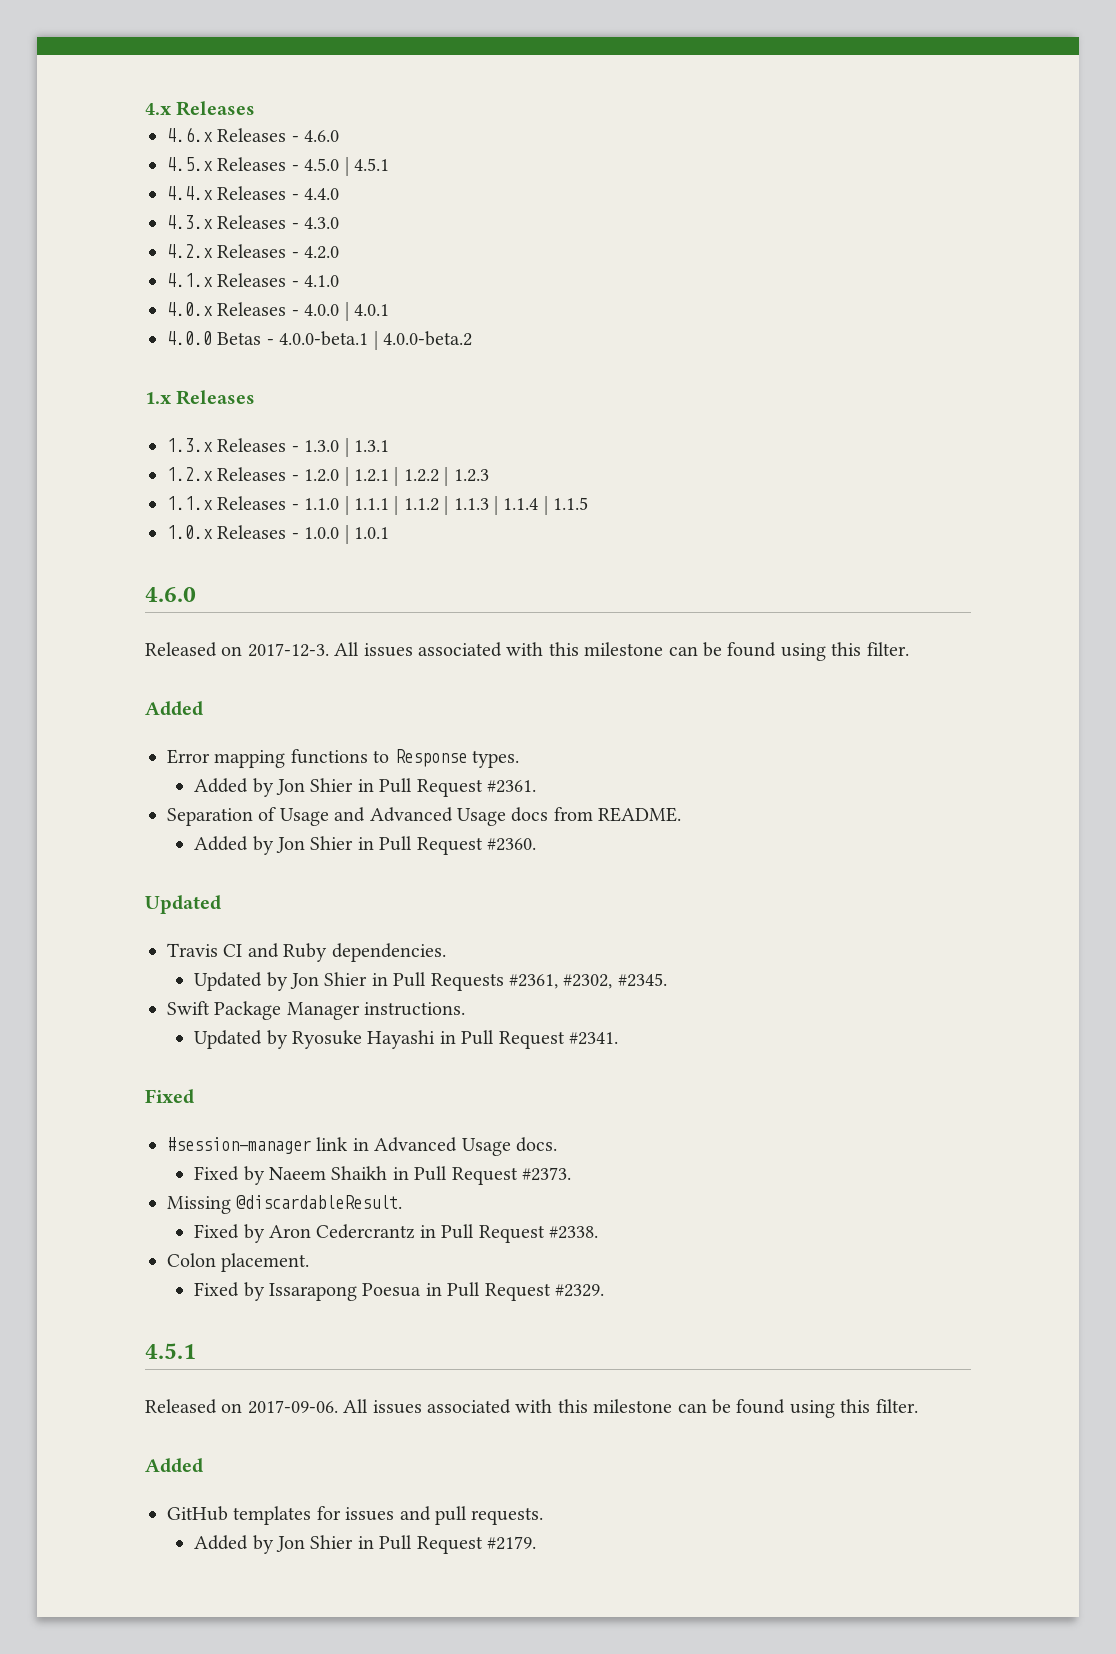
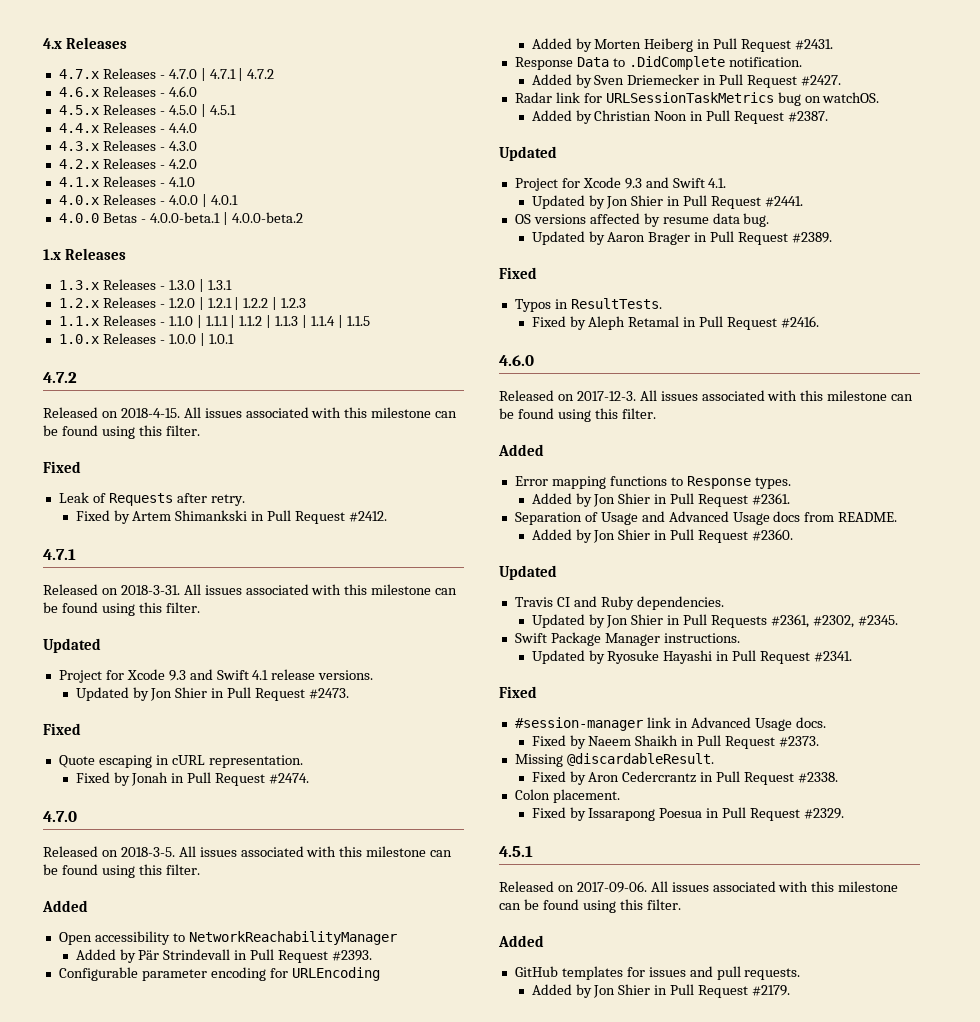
+ 4.7.x Releases - 4.7.0 | 4.7.1 | 4.7.2
  1.0.x Releases - 1.0.0 | 1.0.1
+ 4.7.2
+ Released on 2018-4-15. All issues associated with this milestone can be found using this filter.
+ Fixed
+ Leak of Requests after retry.
+ Fixed by Artem Shimankski in Pull Request #2412.
+ 4.7.1
+ Released on 2018-3-31. All issues associated with this milestone can be found using this filter.
+ Updated
+ Project for Xcode 9.3 and Swift 4.1 release versions.
+ Updated by Jon Shier in Pull Request #2473.
+ Fixed
+ Quote escaping in cURL representation.
+ Fixed by Jonah in Pull Request #2474.
+ 4.7.0
+ Released on 2018-3-5. All issues associated with this milestone can be found using this filter.
+ Added
+ Open accessibility to NetworkReachabilityManager
+ Added by Pär Strindevall in Pull Request #2393.
+ Configurable parameter encoding for URLEncoding
+ Added by Morten Heiberg in Pull Request #2431.
+ Response Data to .DidComplete notification.
+ Added by Sven Driemecker in Pull Request #2427.
+ Radar link for URLSessionTaskMetrics bug on watchOS.
+ Added by Christian Noon in Pull Request #2387.
+ Updated
+ Project for Xcode 9.3 and Swift 4.1.
+ Updated by Jon Shier in Pull Request #2441.
+ OS versions affected by resume data bug.
+ Updated by Aaron Brager in Pull Request #2389.
+ Fixed
+ Typos in ResultTests.
+ Fixed by Aleph Retamal in Pull Request #2416.

